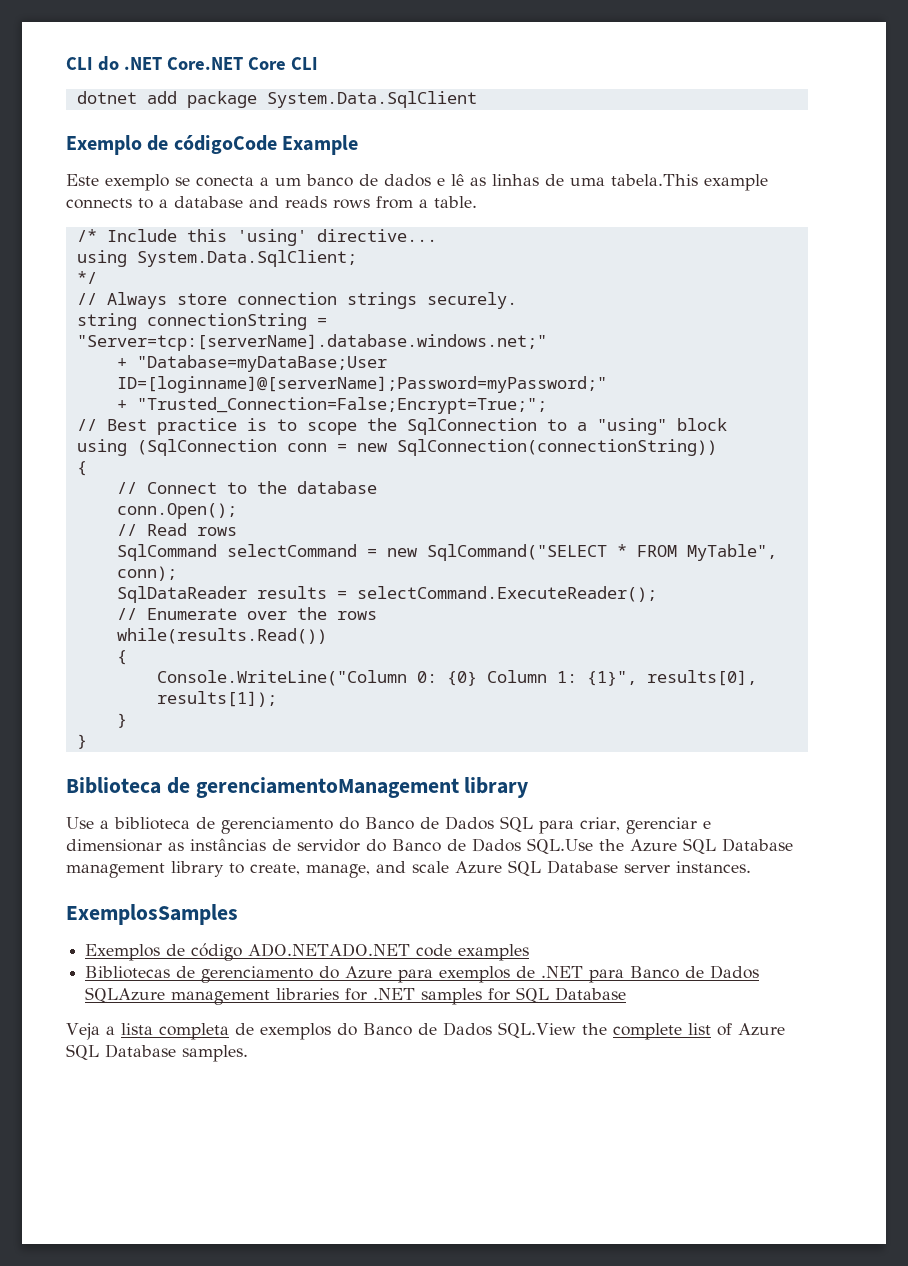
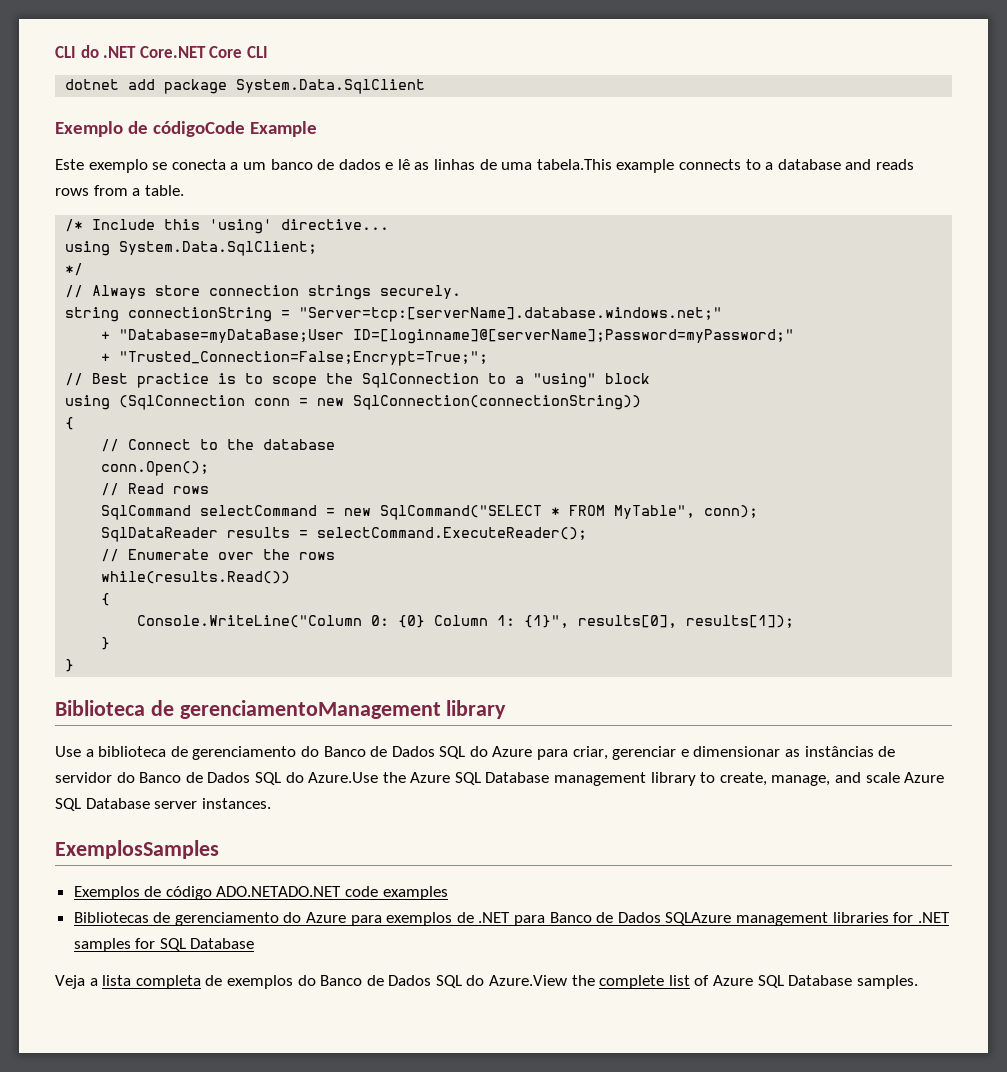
- Use a biblioteca de gerenciamento do Banco de Dados SQL para criar, gerenciar e dimensionar as instâncias de servidor do Banco de Dados SQL.Use the Azure SQL Database management library to create, manage, and scale Azure SQL Database server instances.
+ Use a biblioteca de gerenciamento do Banco de Dados SQL do Azure para criar, gerenciar e dimensionar as instâncias de servidor do Banco de Dados SQL do Azure.Use the Azure SQL Database management library to create, manage, and scale Azure SQL Database server instances.
- Veja a lista completa de exemplos do Banco de Dados SQL.View the complete list of Azure SQL Database samples.
+ Veja a lista completa de exemplos do Banco de Dados SQL do Azure.View the complete list of Azure SQL Database samples.

